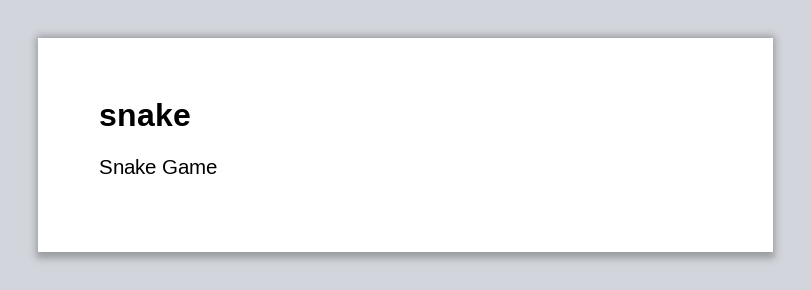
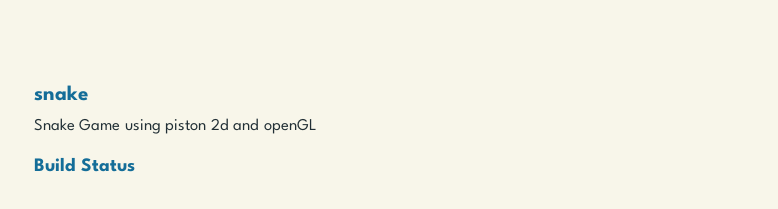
- Snake Game
+ Snake Game using piston 2d and openGL
+ Build Status

